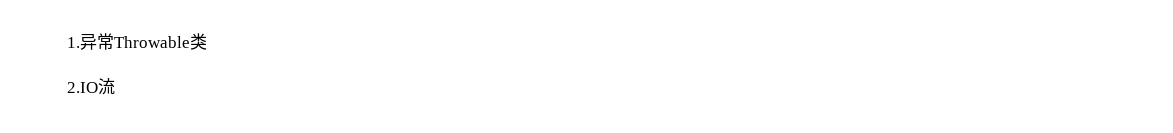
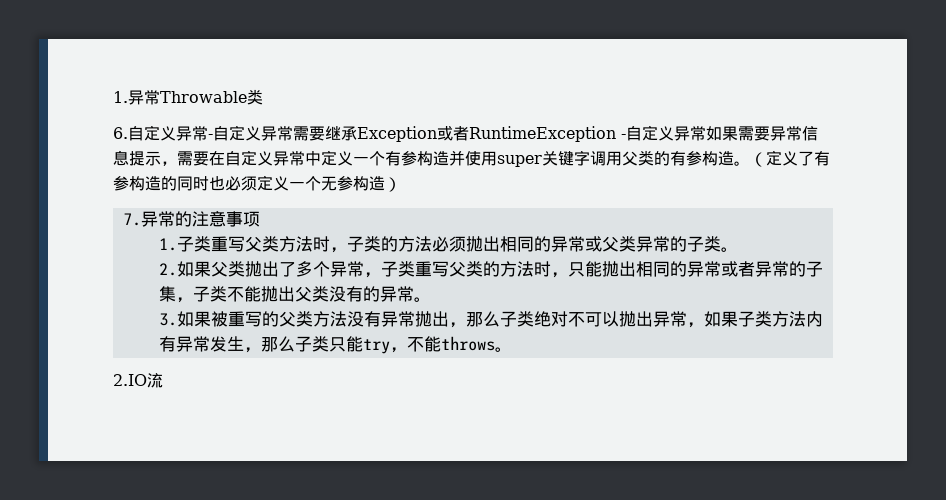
+ 6.自定义异常-自定义异常需要继承Exception或者RuntimeException -自定义异常如果需要异常信息提示，需要在自定义异常中定义一个有参构造并使用super关键字调用父类的有参构造。（定义了有参构造的同时也必须定义一个无参构造）
+ 7.异常的注意事项
+ 1.子类重写父类方法时，子类的方法必须抛出相同的异常或父类异常的子类。
+ 2.如果父类抛出了多个异常，子类重写父类的方法时，只能抛出相同的异常或者异常的子集，子类不能抛出父类没有的异常。
+ 3.如果被重写的父类方法没有异常抛出，那么子类绝对不可以抛出异常，如果子类方法内有异常发生，那么子类只能try，不能throws。

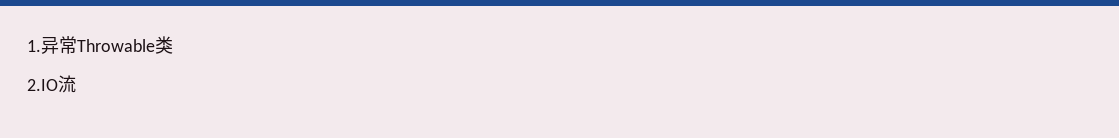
- 6.自定义异常-自定义异常需要继承Exception或者RuntimeException -自定义异常如果需要异常信息提示，需要在自定义异常中定义一个有参构造并使用super关键字调用父类的有参构造。（定义了有参构造的同时也必须定义一个无参构造）
- 7.异常的注意事项
- 1.子类重写父类方法时，子类的方法必须抛出相同的异常或父类异常的子类。
- 2.如果父类抛出了多个异常，子类重写父类的方法时，只能抛出相同的异常或者异常的子集，子类不能抛出父类没有的异常。
- 3.如果被重写的父类方法没有异常抛出，那么子类绝对不可以抛出异常，如果子类方法内有异常发生，那么子类只能try，不能throws。

